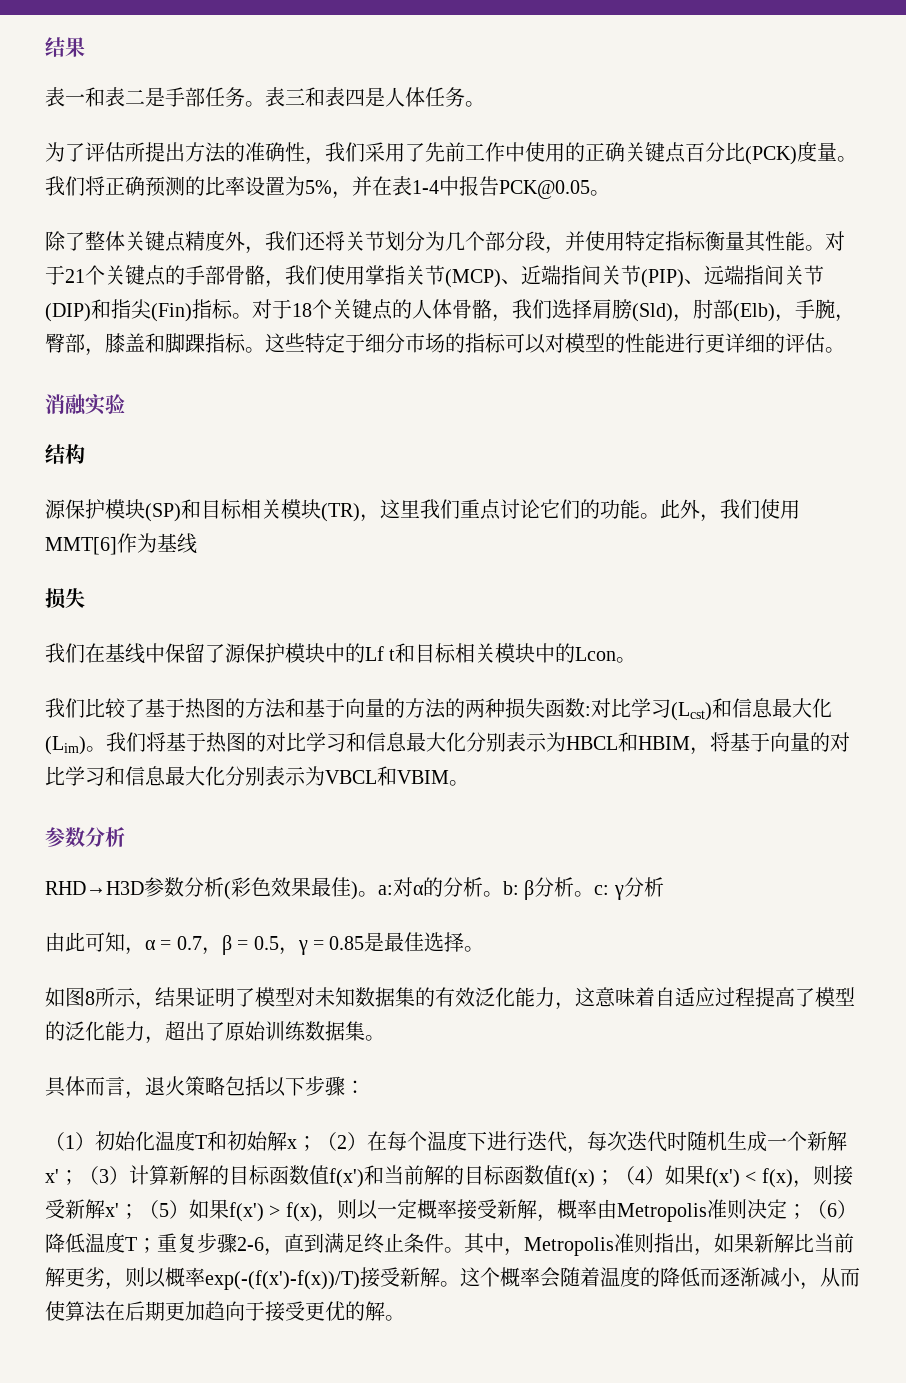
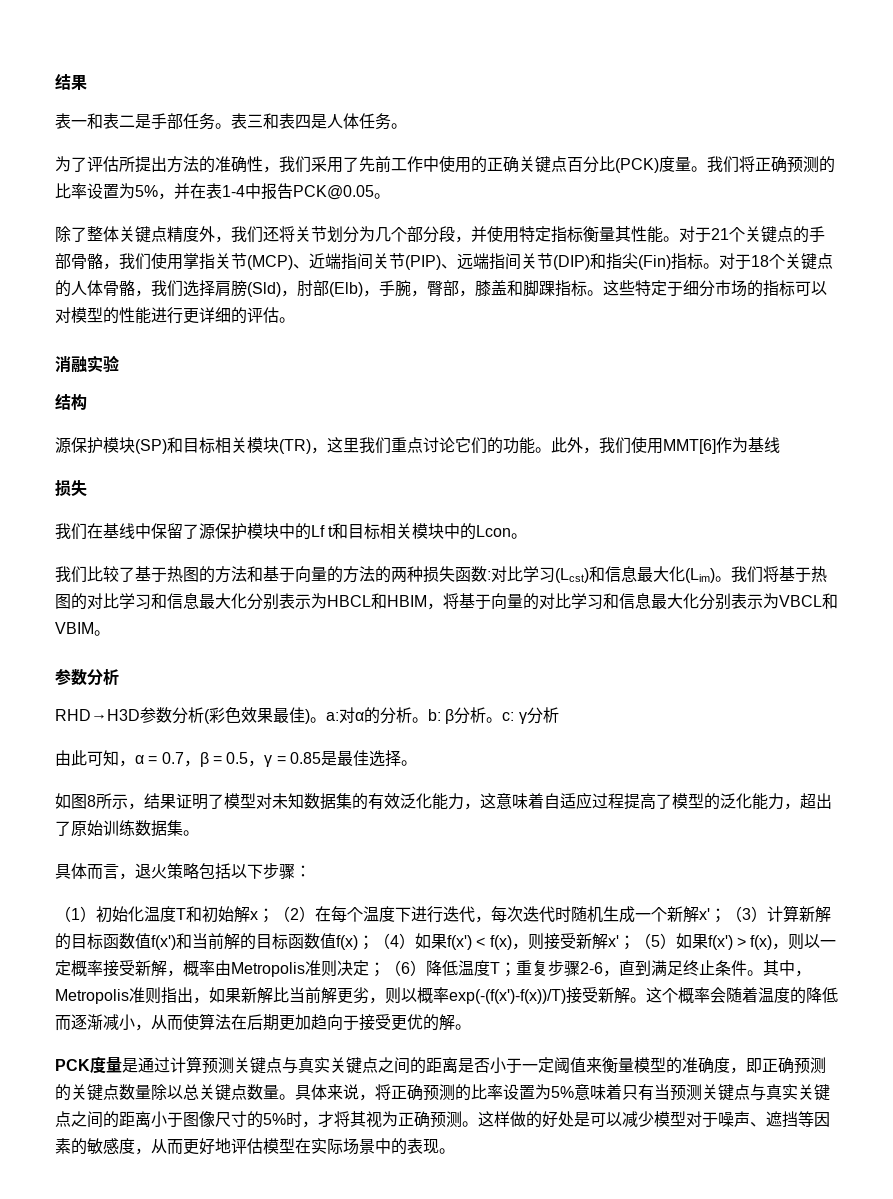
+ PCK度量是通过计算预测关键点与真实关键点之间的距离是否小于一定阈值来衡量模型的准确度，即正确预测的关键点数量除以总关键点数量。具体来说，将正确预测的比率设置为5%意味着只有当预测关键点与真实关键点之间的距离小于图像尺寸的5%时，才将其视为正确预测。这样做的好处是可以减少模型对于噪声、遮挡等因素的敏感度，从而更好地评估模型在实际场景中的表现。

